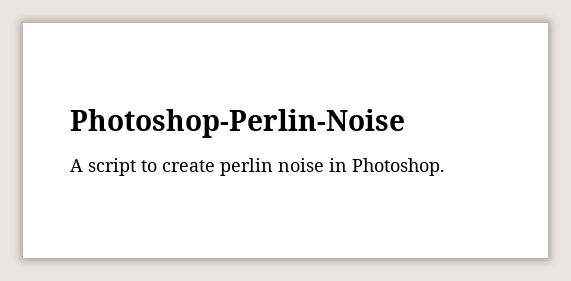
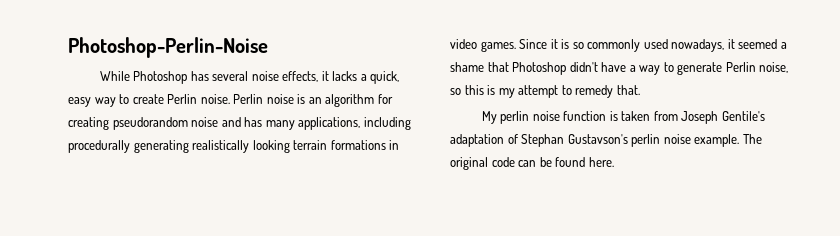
- A script to create perlin noise in Photoshop.
+ While Photoshop has several noise effects, it lacks a quick, easy way to create Perlin noise. Perlin noise is an algorithm for creating pseudorandom noise and has many applications, including procedurally generating realistically looking terrain formations in video games. Since it is so commonly used nowadays, it seemed a shame that Photoshop didn't have a way to generate Perlin noise, so this is my attempt to remedy that.
+ My perlin noise function is taken from Joseph Gentile's adaptation of Stephan Gustavson's perlin noise example. The original code can be found here.

